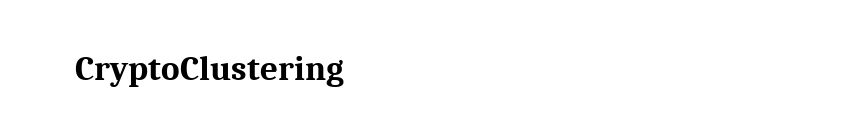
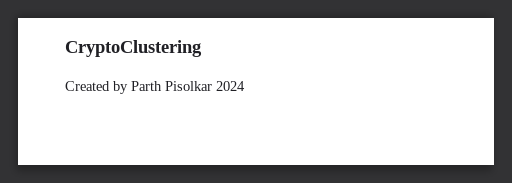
+ Created by Parth Pisolkar 2024

